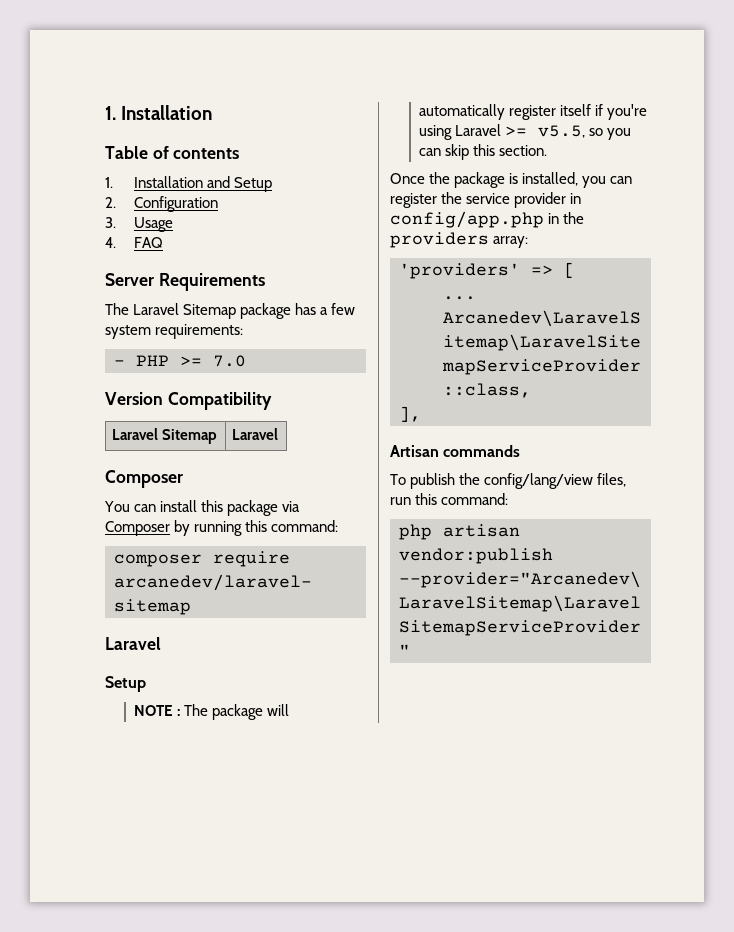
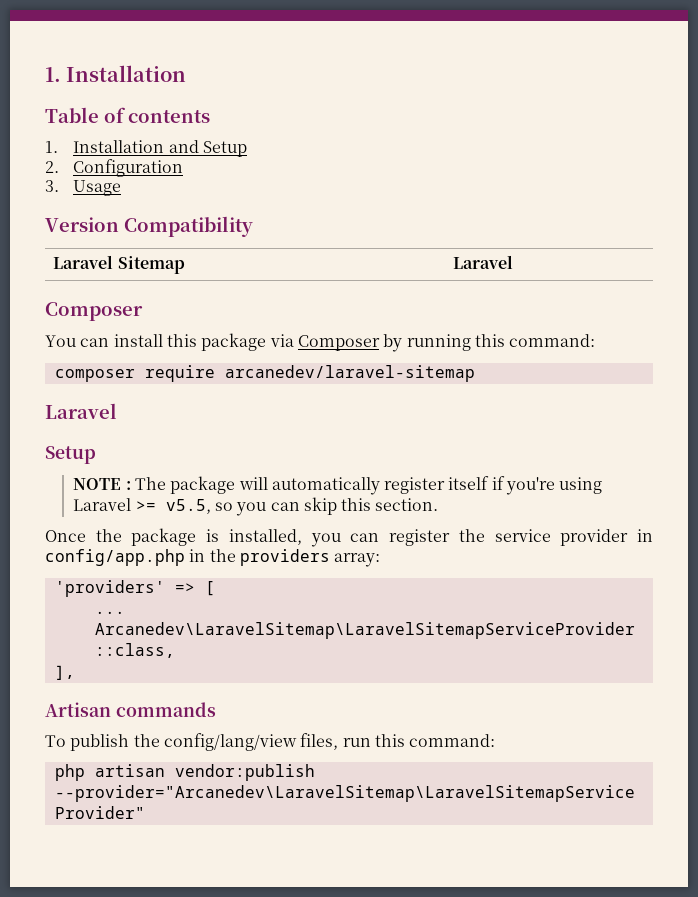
- 4. FAQ
- Server Requirements
- The Laravel Sitemap package has a few system requirements:
- - PHP >= 7.0

